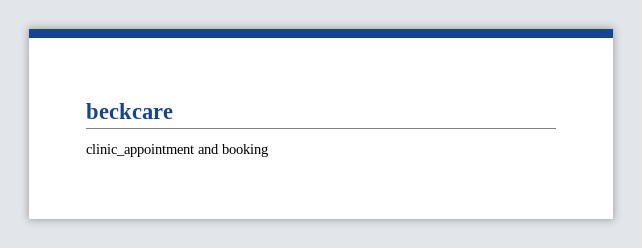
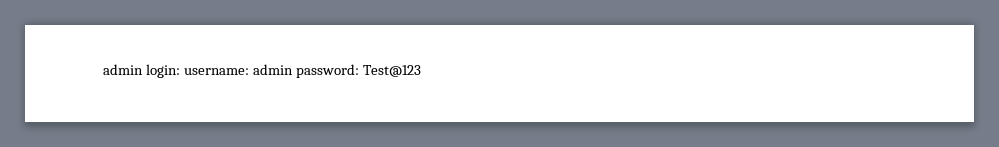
- beckcare
- clinic_appointment and booking
+ admin login: username: admin password: Test@123

